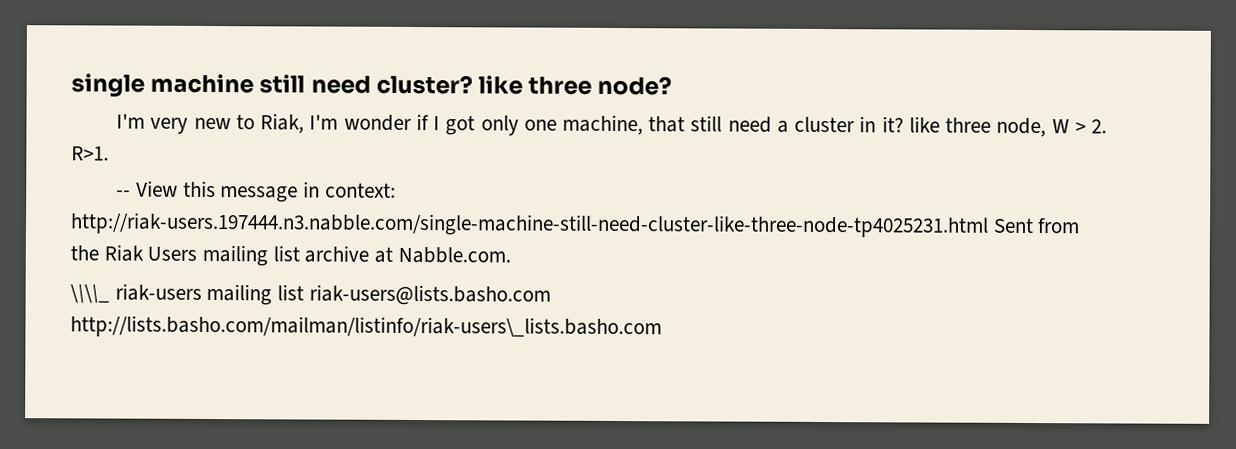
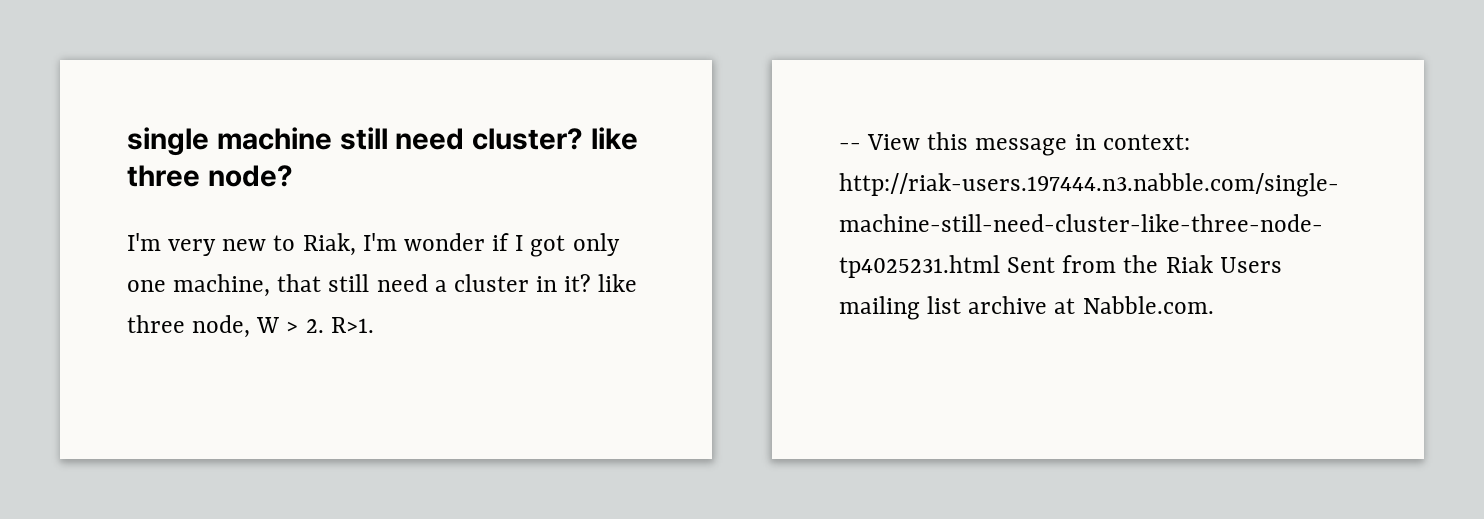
- \\\\_ riak-users mailing list riak-users@lists.basho.com http://lists.basho.com/mailman/listinfo/riak-users\_lists.basho.com

